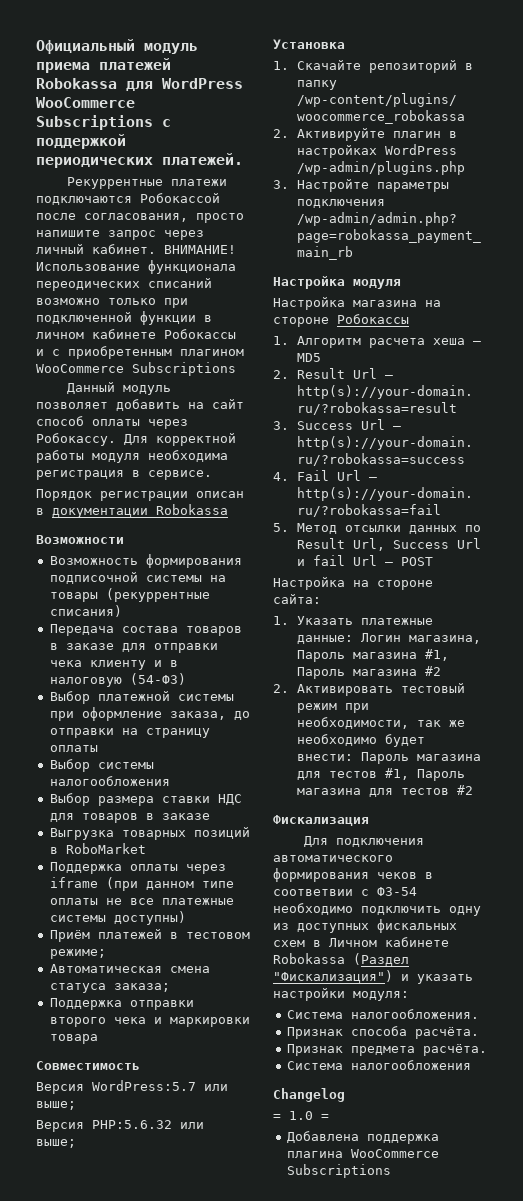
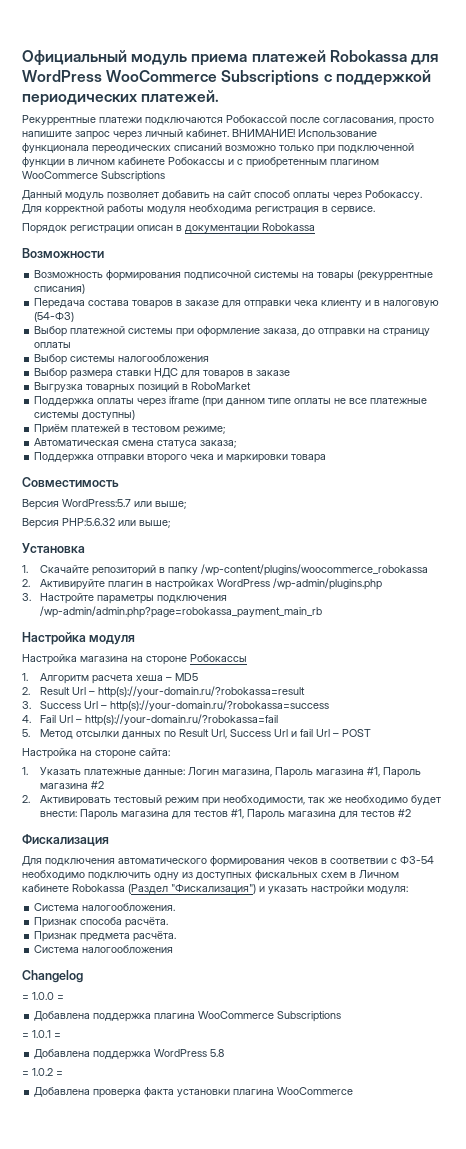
- = 1.0 =
+ = 1.0.0 =
+ = 1.0.1 =
+ Добавлена поддержка WordPress 5.8
+ = 1.0.2 =
+ Добавлена проверка факта установки плагина WooCommerce

